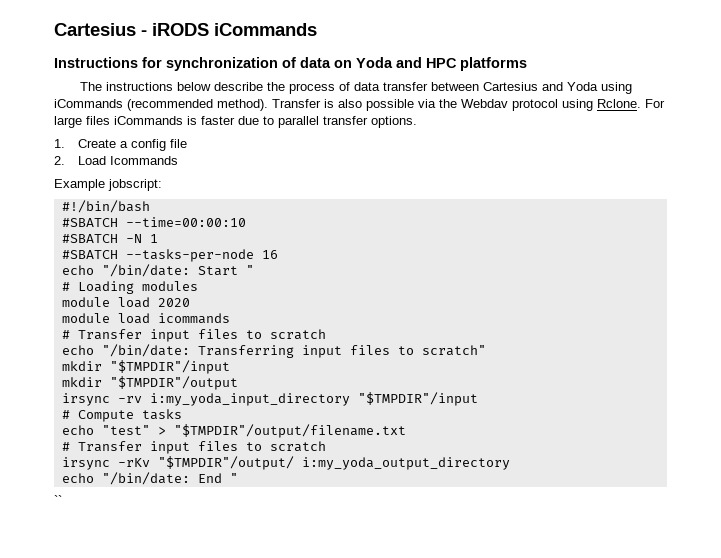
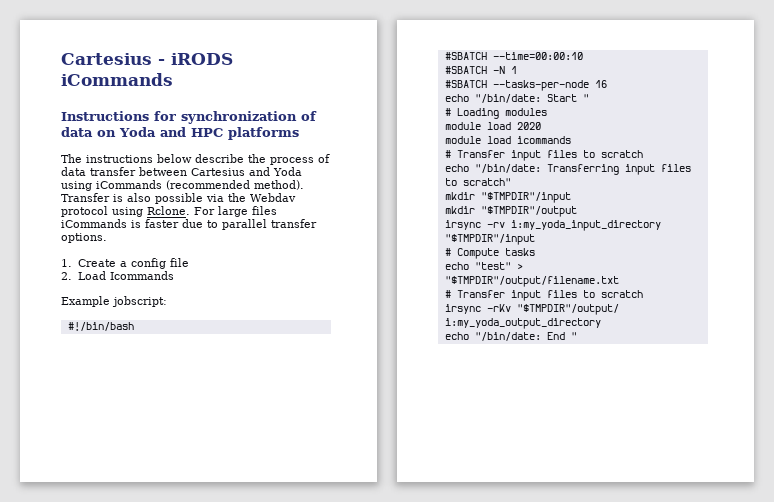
- ``

